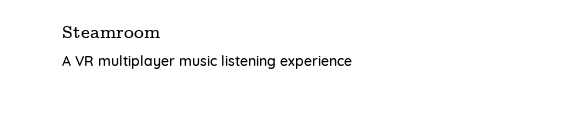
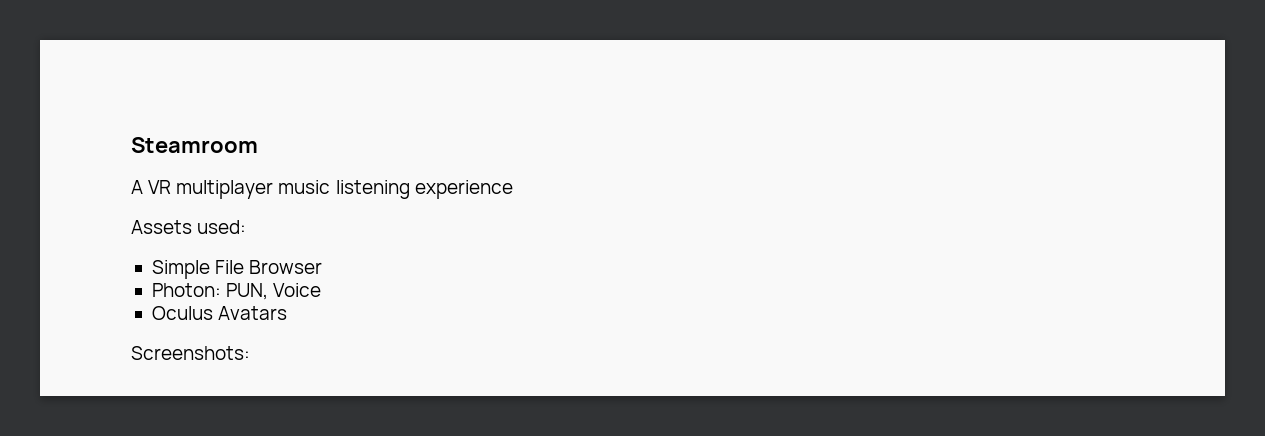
+ Assets used:
+ Simple File Browser
+ Photon: PUN, Voice
+ Oculus Avatars
+ Screenshots:

